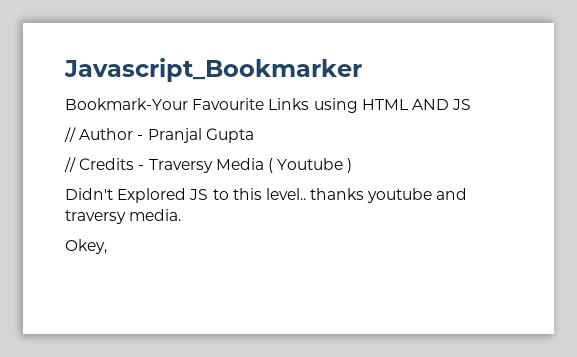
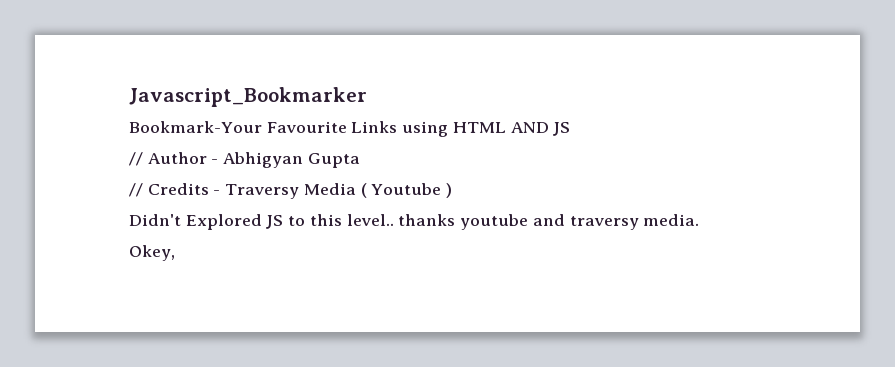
- // Author - Pranjal Gupta
+ // Author - Abhigyan Gupta

